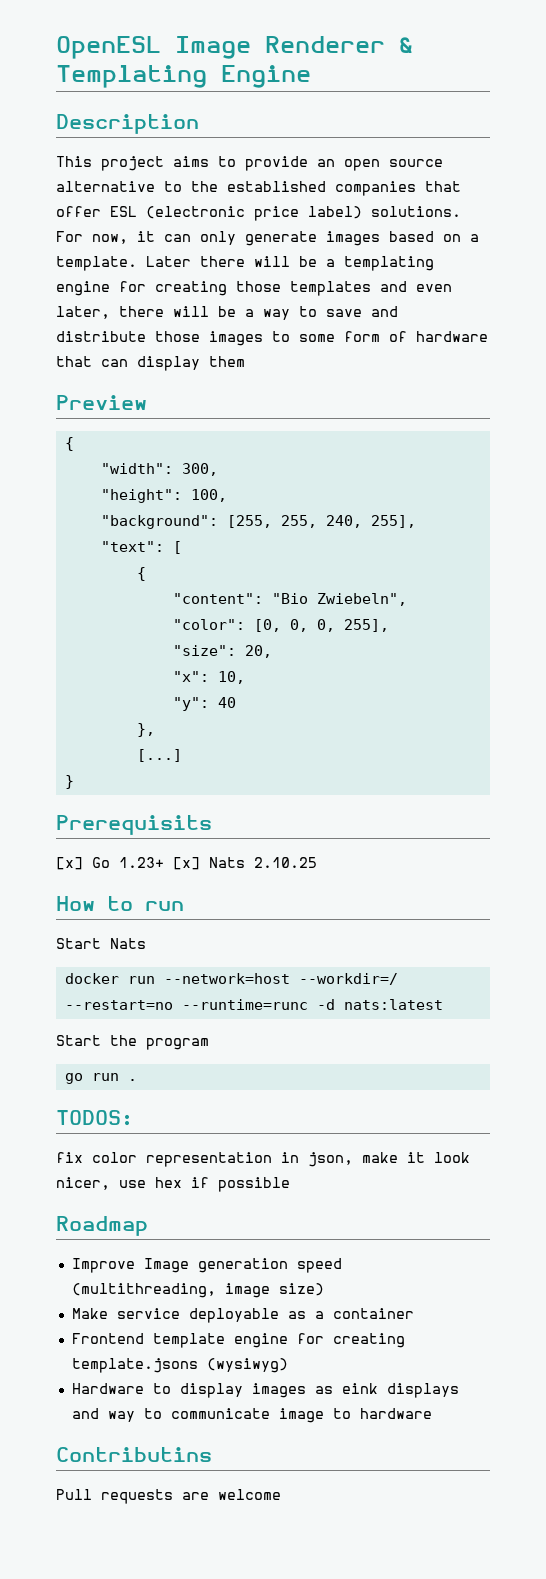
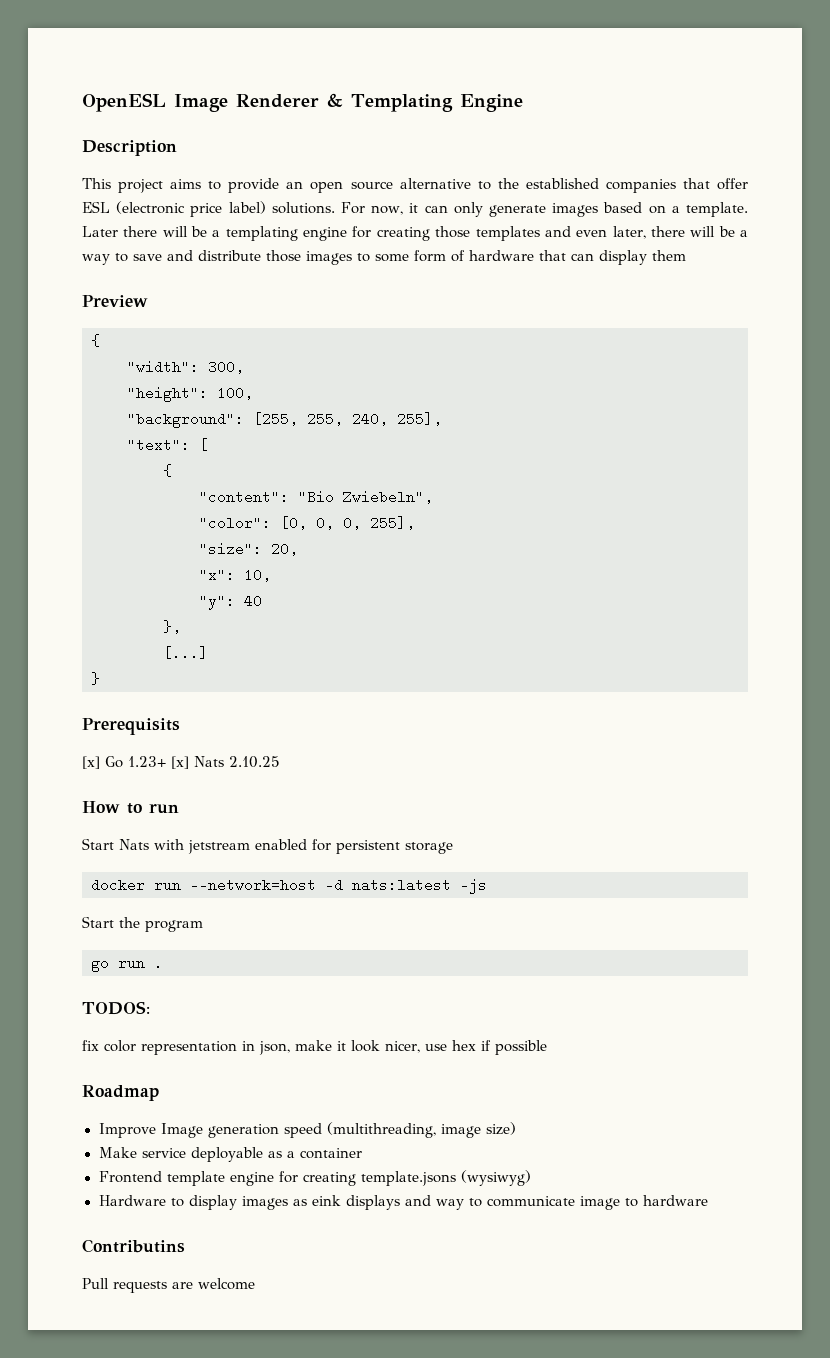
- Start Nats
+ Start Nats with jetstream enabled for persistent storage
- docker run --network=host --workdir=/ --restart=no --runtime=runc -d nats:latest
+ docker run --network=host -d nats:latest -js

